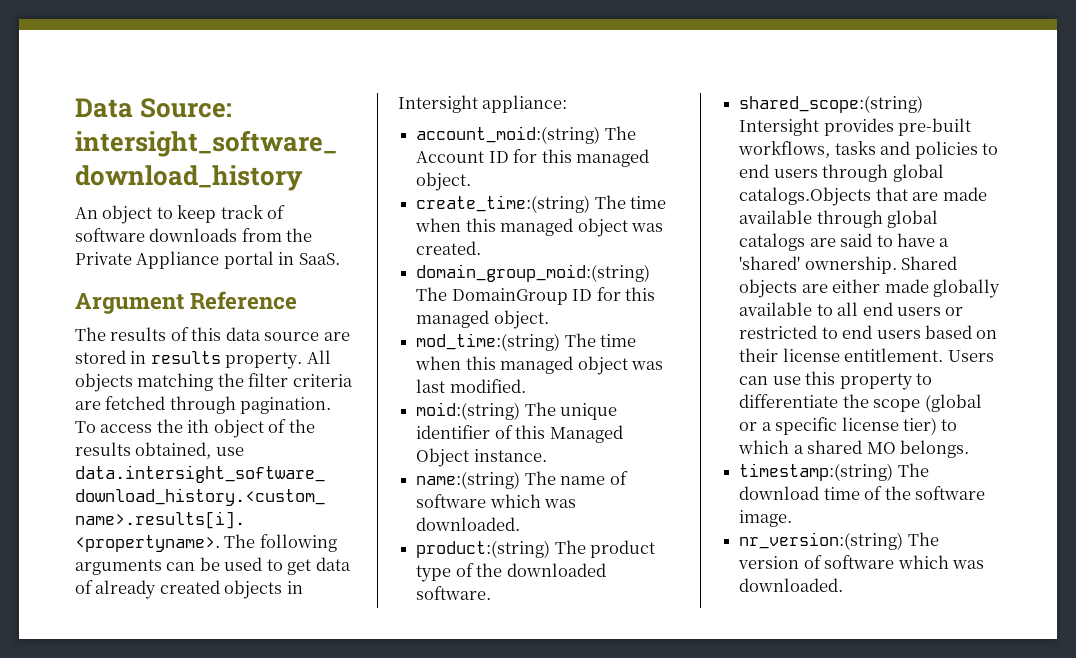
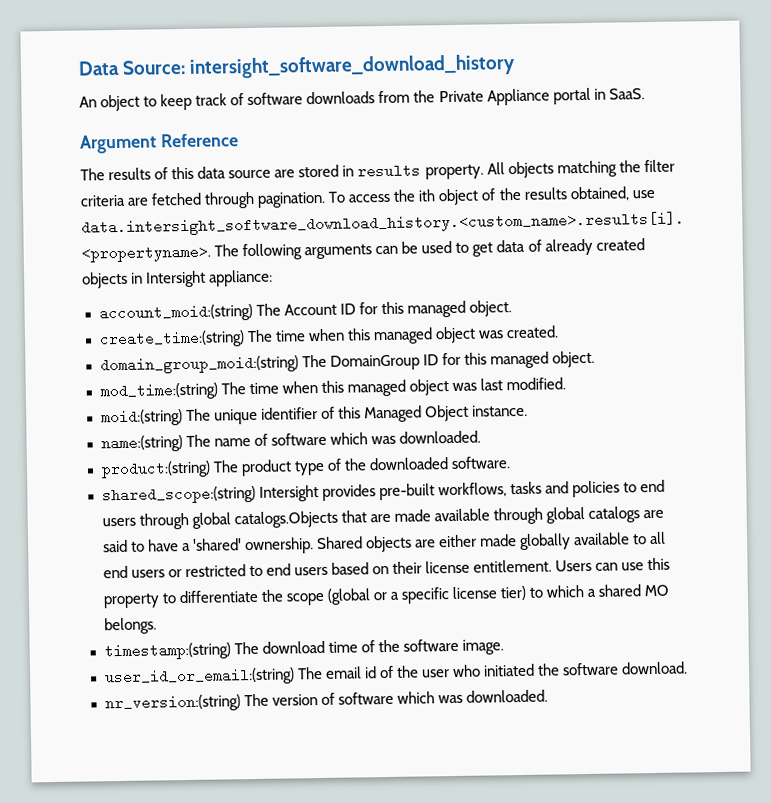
+ user_id_or_email:(string) The email id of the user who initiated the software download.

